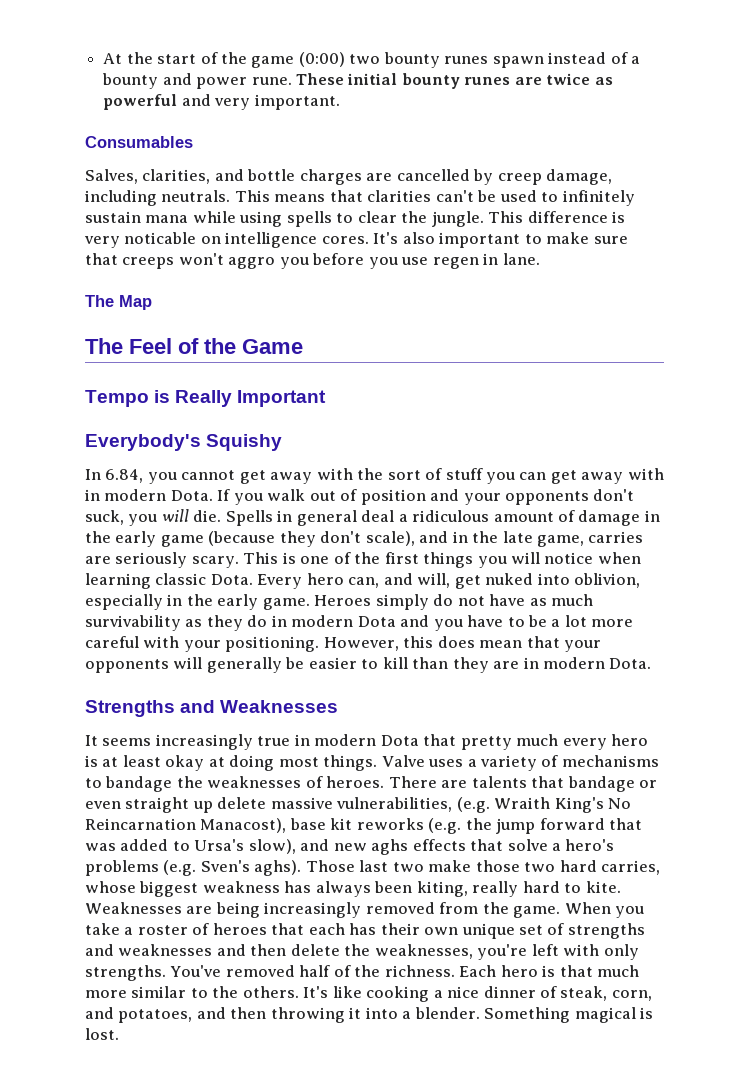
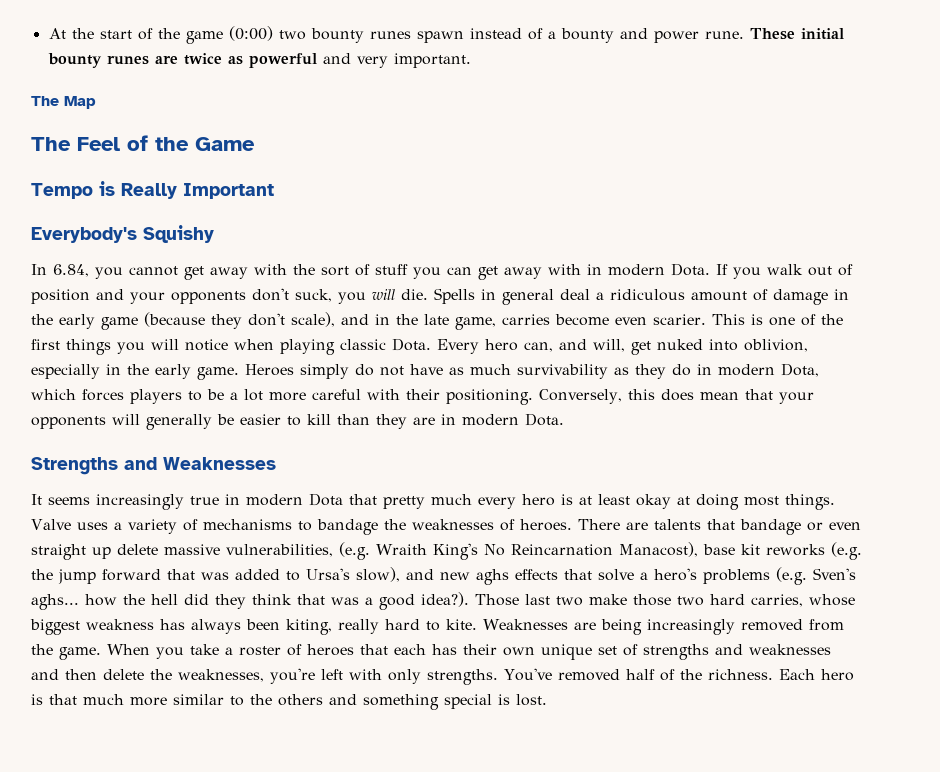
- Consumables
- Salves, clarities, and bottle charges are cancelled by creep damage, including neutrals. This means that clarities can't be used to infinitely sustain mana while using spells to clear the jungle. This difference is very noticable on intelligence cores. It's also important to make sure that creeps won't aggro you before you use regen in lane.
- Spells in general deal a ridiculous amount of damage in the early game (because they don't scale), and in the late game, carries are seriously scary.
+ Spells in general deal a ridiculous amount of damage in the early game (because they don't scale), and in the late game, carries become even scarier.
- This is one of the first things you will notice when learning classic Dota.
+ This is one of the first things you will notice when playing classic Dota.
- Heroes simply do not have as much survivability as they do in modern Dota and you have to be a lot more careful with your positioning. However, this does mean that your opponents will generally be easier to kill than they are in modern Dota.
+ Heroes simply do not have as much survivability as they do in modern Dota, which forces players to be a lot more careful with their positioning. Conversely, this does mean that your opponents will generally be easier to kill than they are in modern Dota.
- There are talents that bandage or even straight up delete massive vulnerabilities, (e.g. Wraith King's No Reincarnation Manacost), base kit reworks (e.g. the jump forward that was added to Ursa's slow), and new aghs effects that solve a hero's problems (e.g. Sven's aghs).
+ There are talents that bandage or even straight up delete massive vulnerabilities, (e.g. Wraith King's No Reincarnation Manacost), base kit reworks (e.g. the jump forward that was added to Ursa's slow), and new aghs effects that solve a hero's problems (e.g. Sven's aghs... how the hell did they think that was a good idea?).
- Each hero is that much more similar to the others. It's like cooking a nice dinner of steak, corn, and potatoes, and then throwing it into a blender. Something magical is lost.
+ Each hero is that much more similar to the others and something special is lost.

